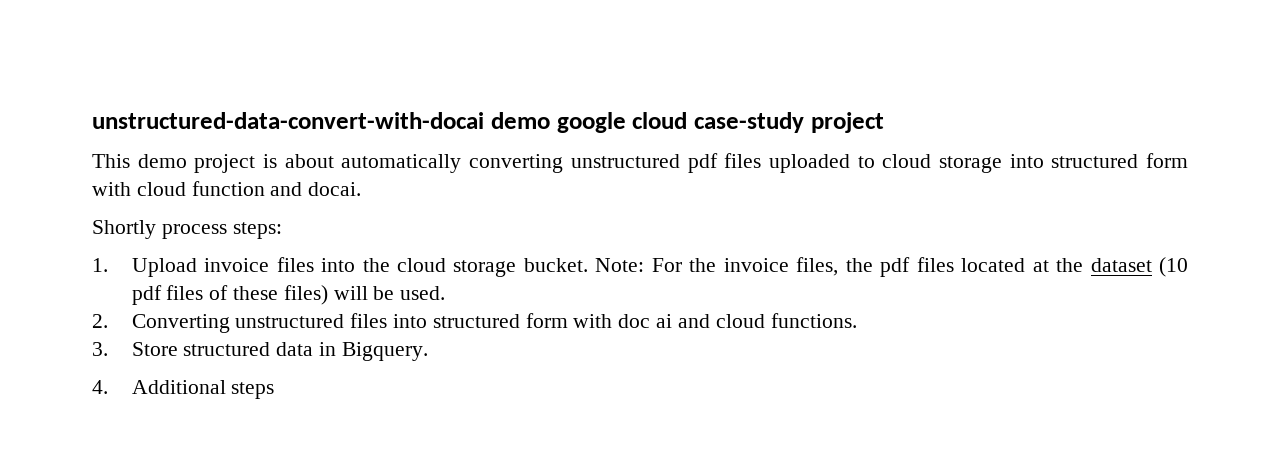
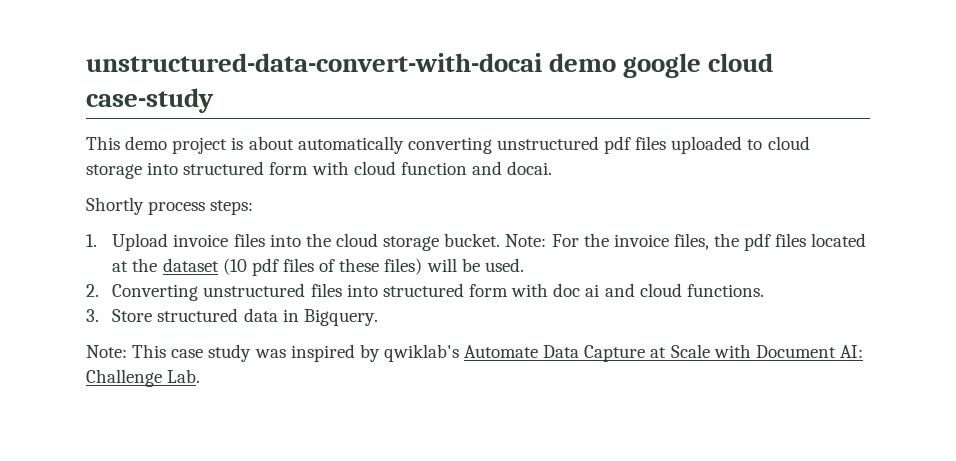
- unstructured-data-convert-with-docai demo google cloud case-study project
+ unstructured-data-convert-with-docai demo google cloud case-study
- 4. Additional steps
+ Note: This case study was inspired by qwiklab's Automate Data Capture at Scale with Document AI: Challenge Lab.

